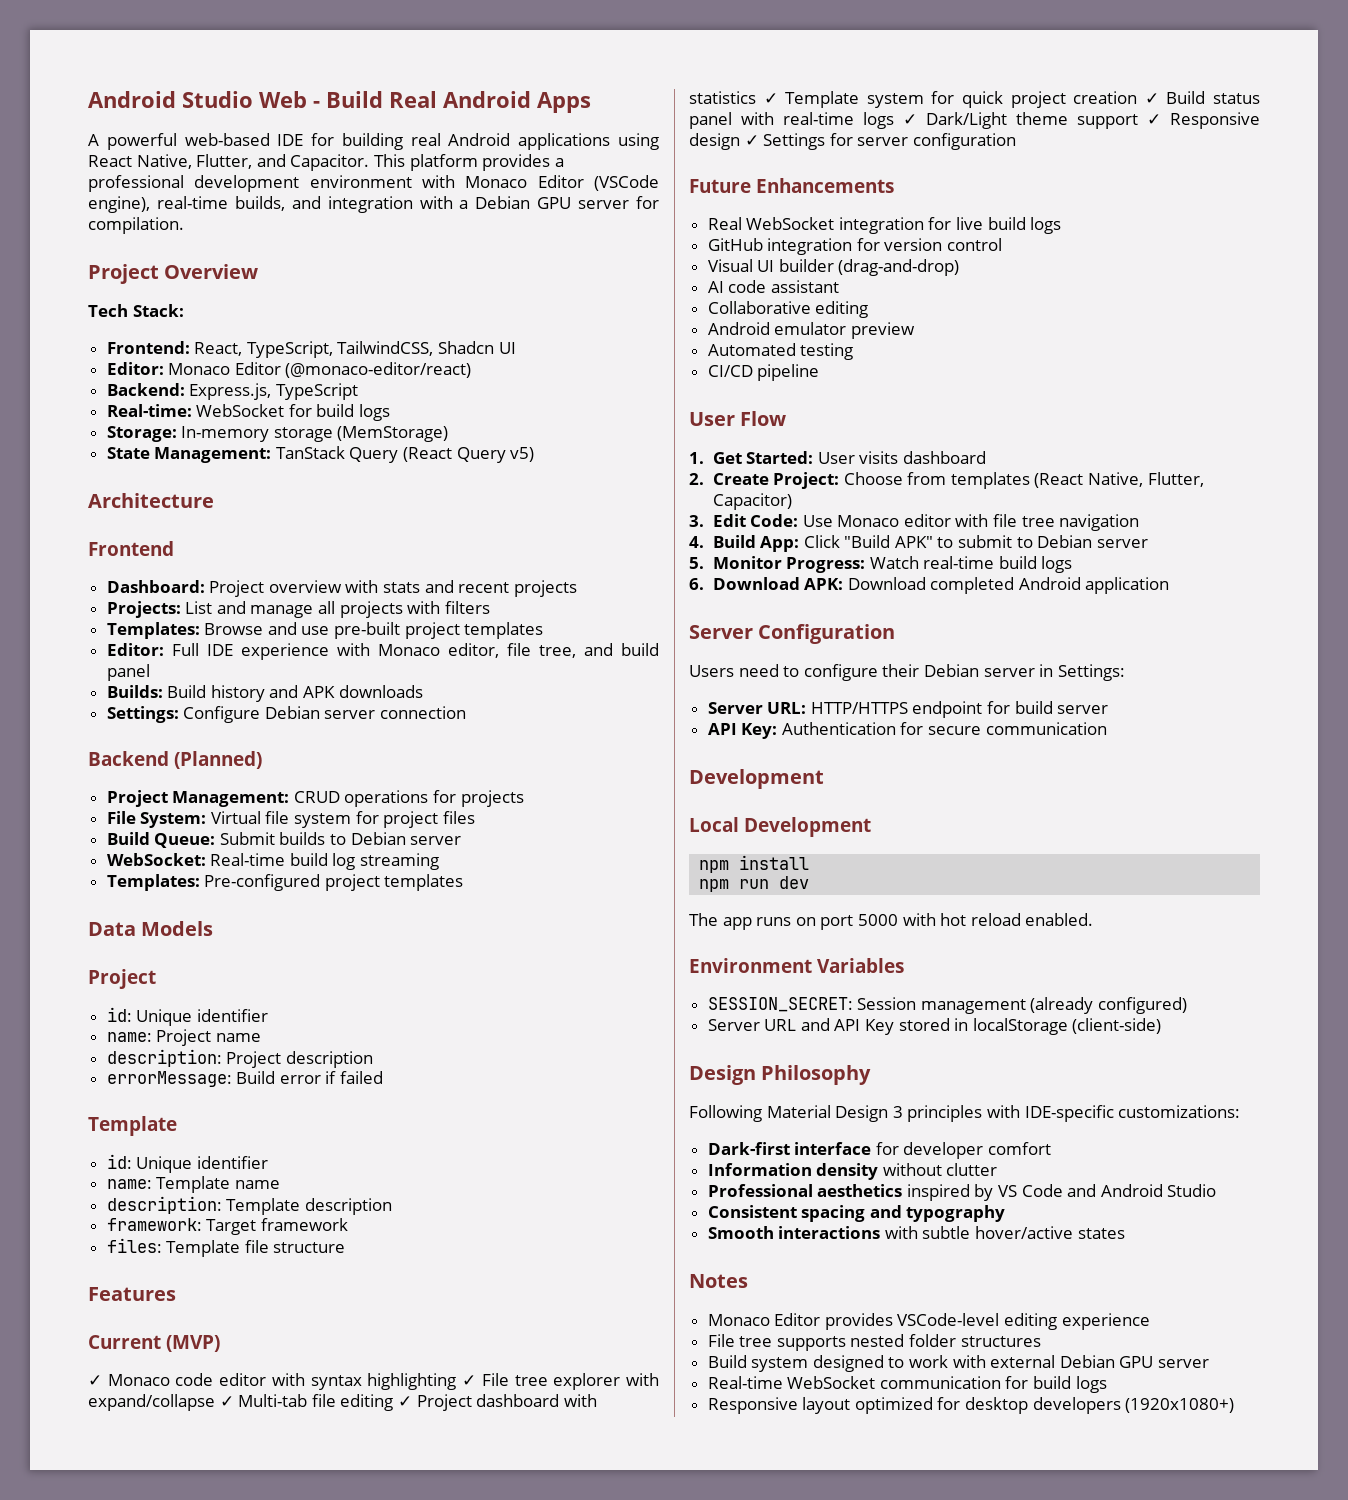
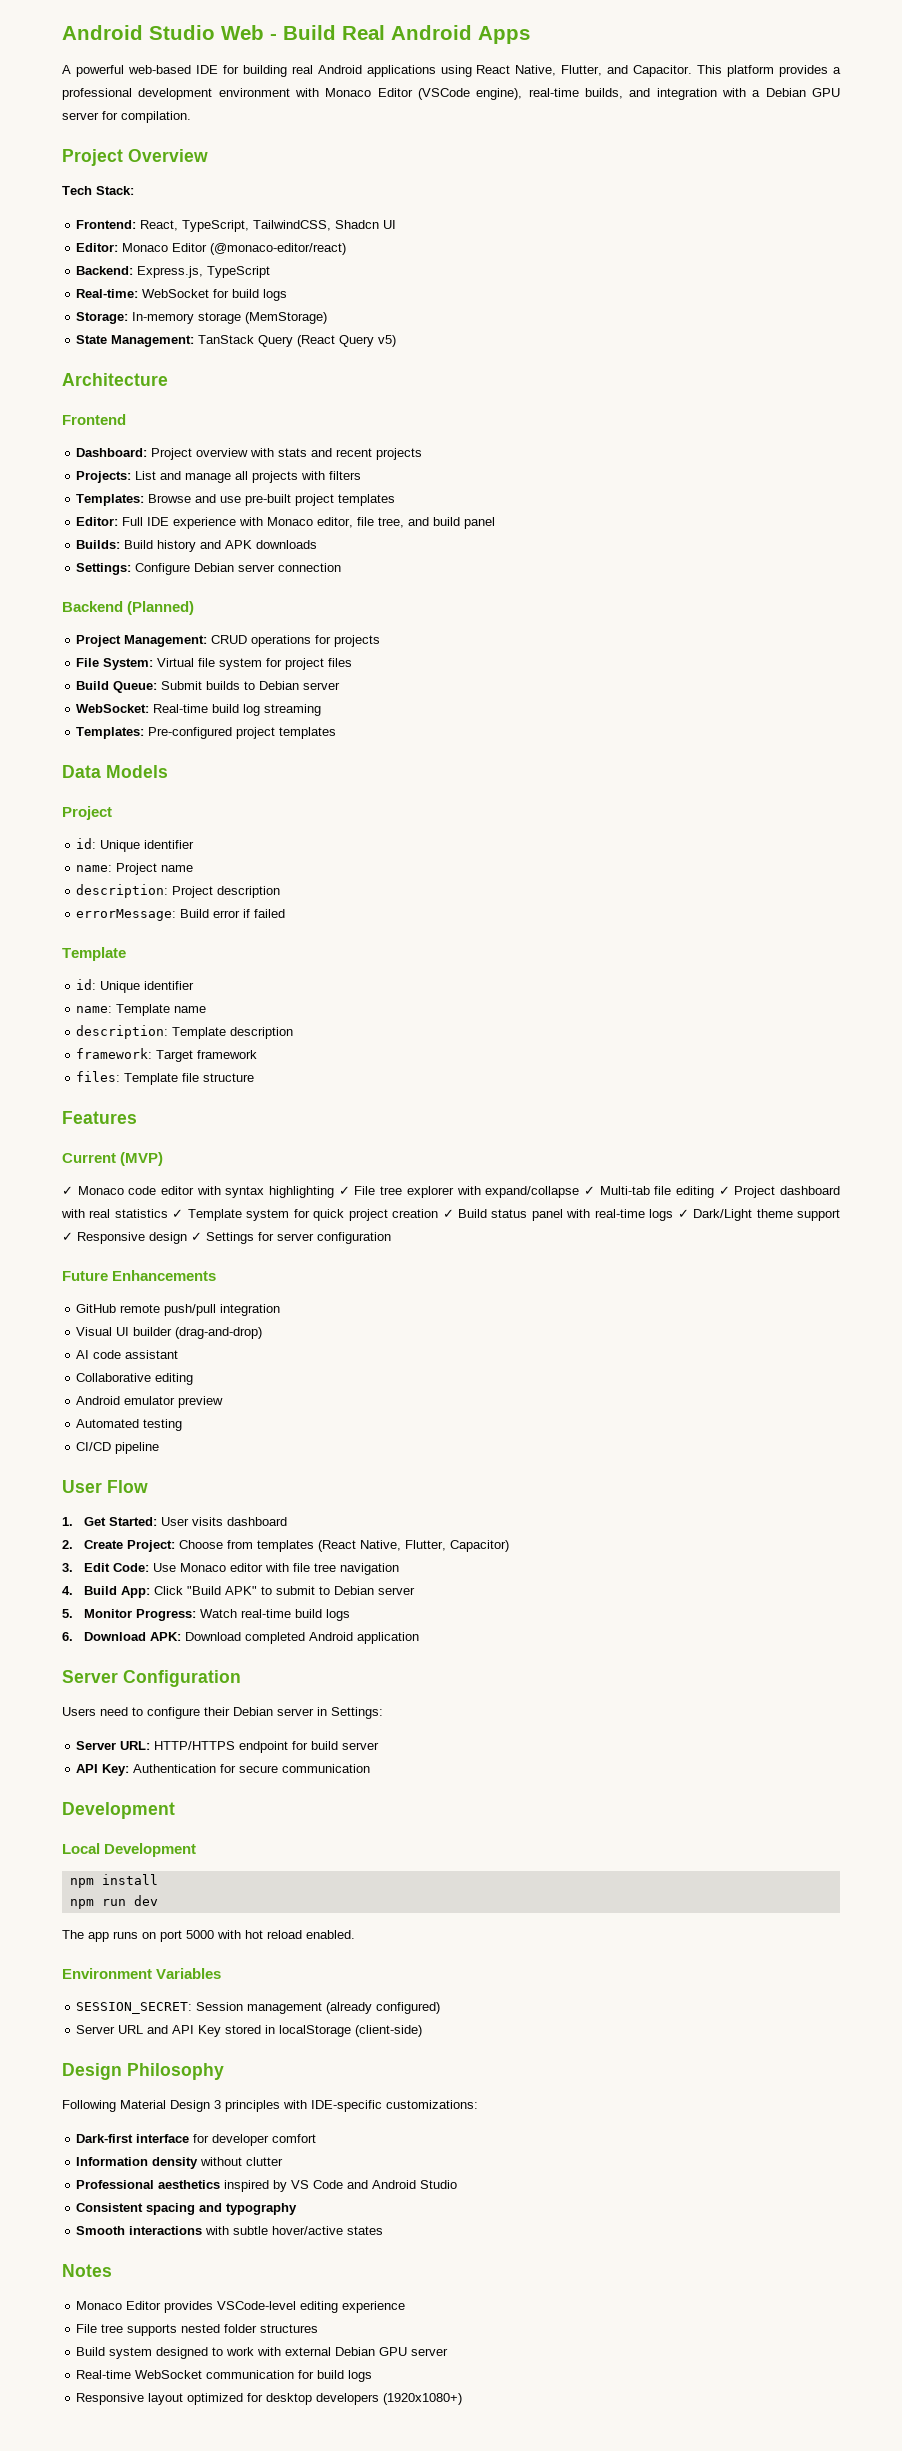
- ✓ Monaco code editor with syntax highlighting ✓ File tree explorer with expand/collapse ✓ Multi-tab file editing ✓ Project dashboard with statistics ✓ Template system for quick project creation ✓ Build status panel with real-time logs ✓ Dark/Light theme support ✓ Responsive design ✓ Settings for server configuration
+ ✓ Monaco code editor with syntax highlighting ✓ File tree explorer with expand/collapse ✓ Multi-tab file editing ✓ Project dashboard with real statistics ✓ Template system for quick project creation ✓ Build status panel with real-time logs ✓ Dark/Light theme support ✓ Responsive design ✓ Settings for server configuration
- Real WebSocket integration for live build logs
- GitHub integration for version control
+ GitHub remote push/pull integration

